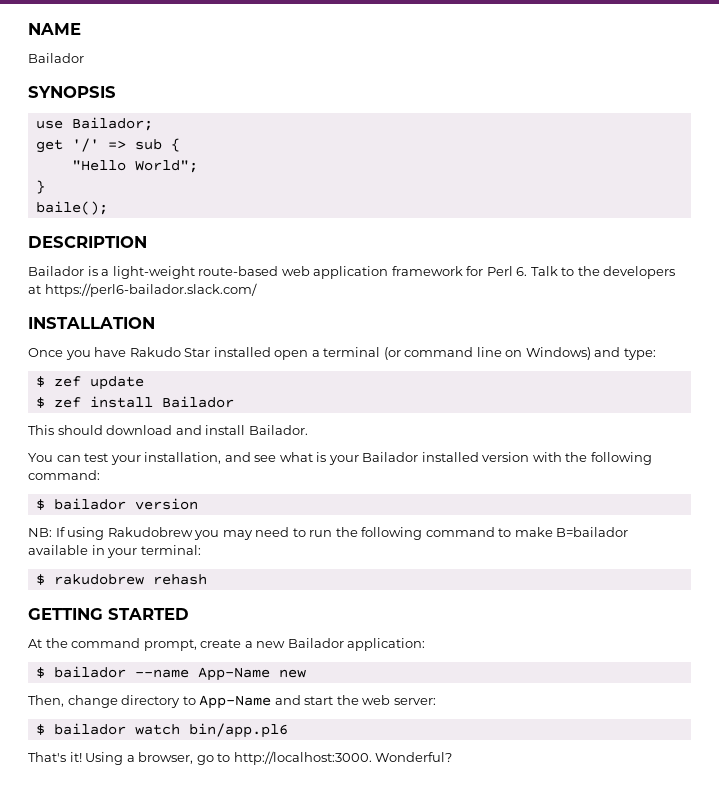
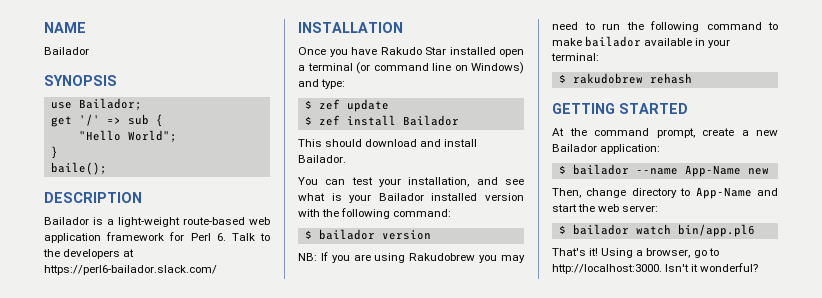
- NB: If using Rakudobrew you may need to run the following command to make B=bailador available in your terminal:
+ NB: If you are using Rakudobrew you may need to run the following command to make bailador available in your terminal:
- Wonderful?
+ Isn't it wonderful?

